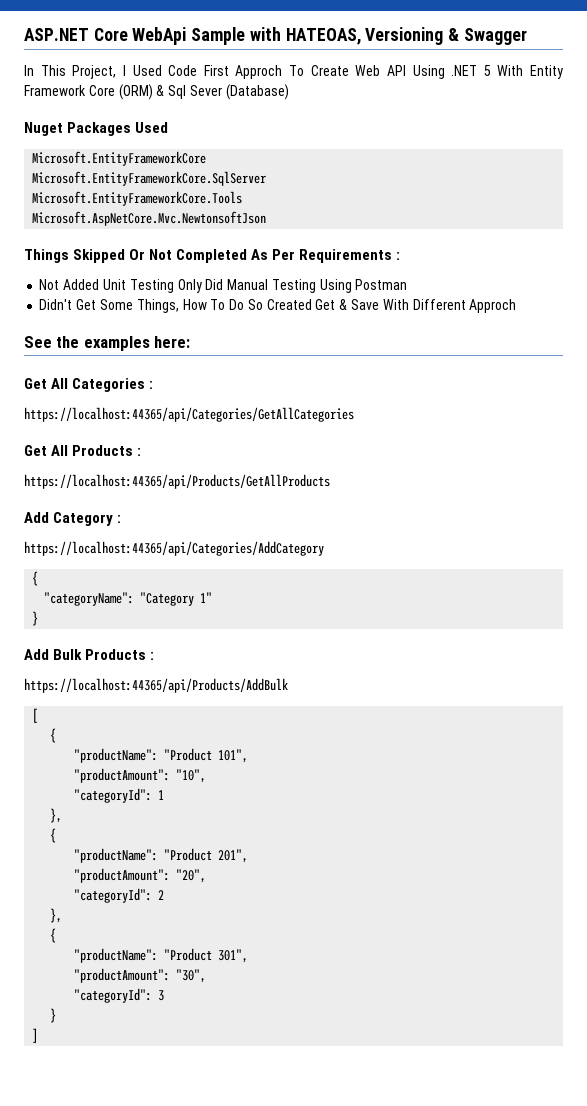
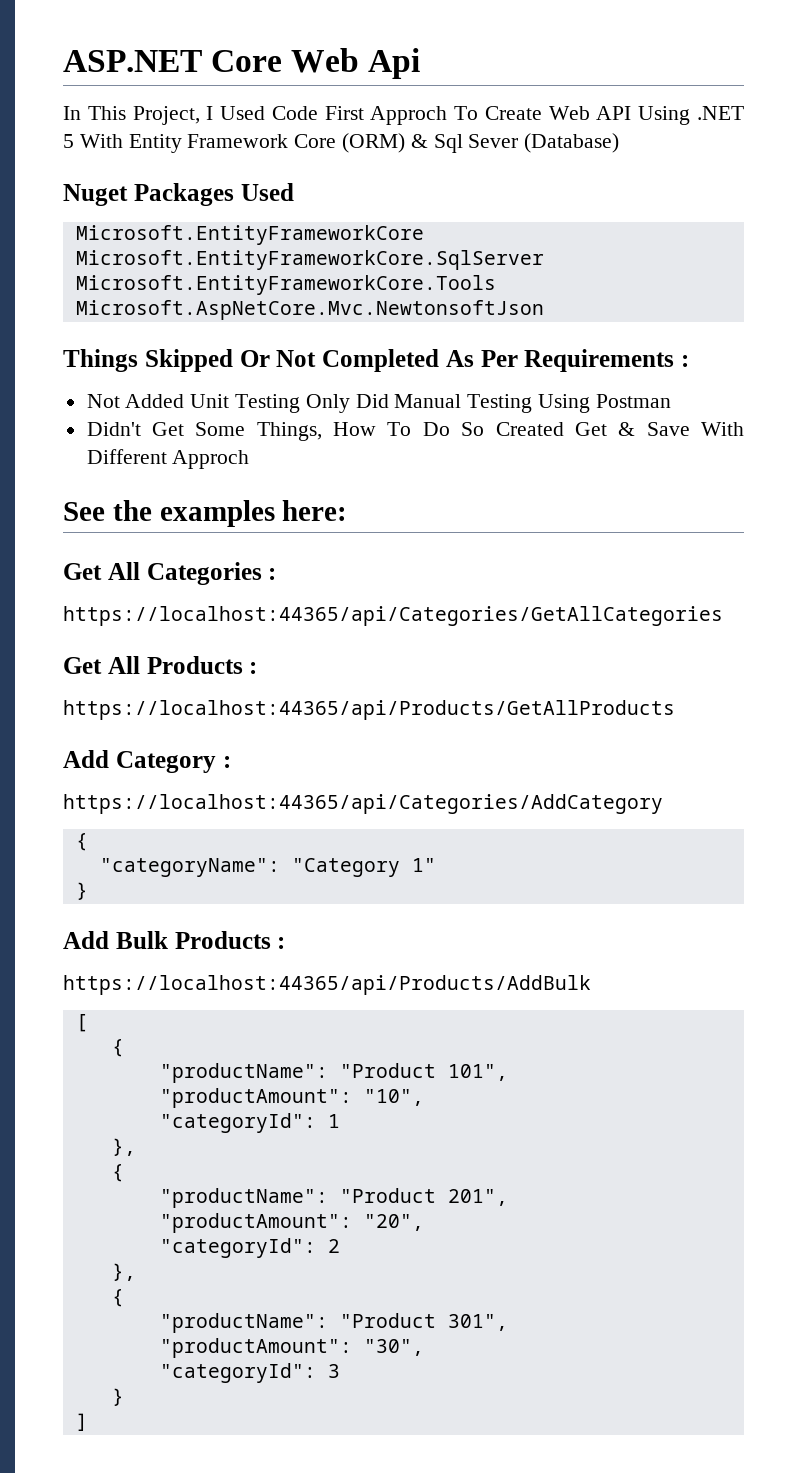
- ASP.NET Core WebApi Sample with HATEOAS, Versioning & Swagger
+ ASP.NET Core Web Api

